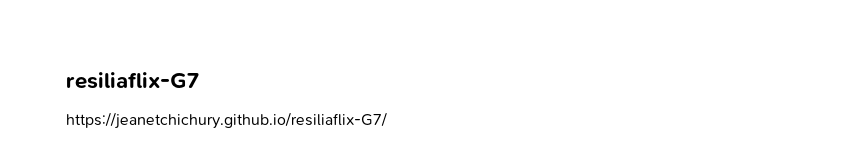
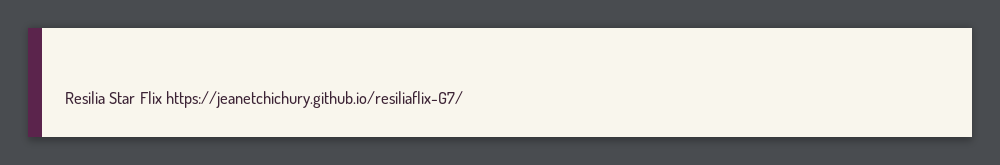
- resiliaflix-G7
- https://jeanetchichury.github.io/resiliaflix-G7/
+ Resilia Star Flix https://jeanetchichury.github.io/resiliaflix-G7/

